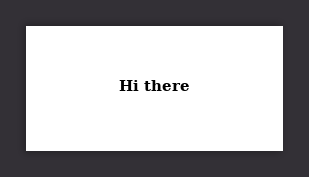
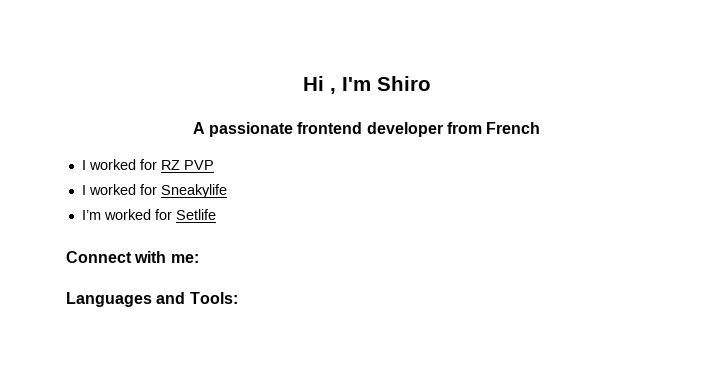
- Hi there
+ Hi , I'm Shiro
+ A passionate frontend developer from French
+ I worked for RZ PVP
+ I worked for Sneakylife
+ I’m worked for Setlife
+ Connect with me:
+ Languages and Tools:

